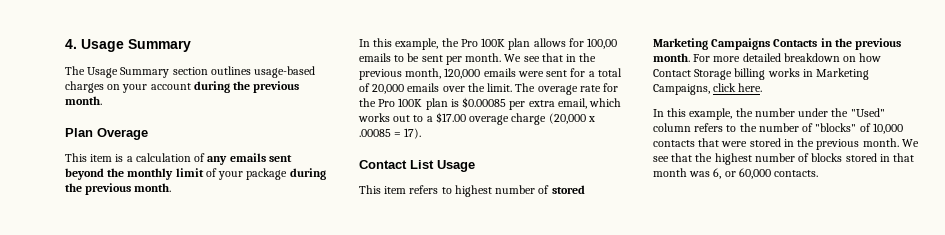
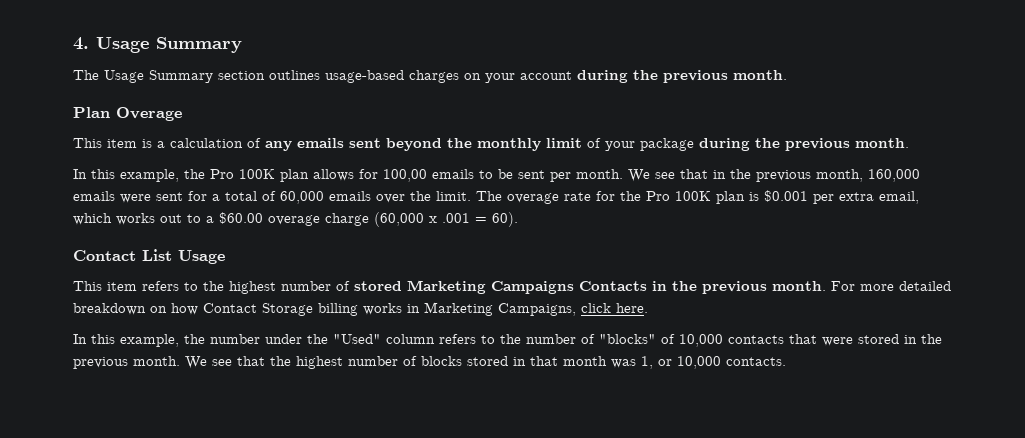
- We see that in the previous month, 120,000 emails were sent for a total of 20,000 emails over the limit.
+ We see that in the previous month, 160,000 emails were sent for a total of 60,000 emails over the limit.
- The overage rate for the Pro 100K plan is $0.00085 per extra email, which works out to a $17.00 overage charge (20,000 x .00085 = 17).
+ The overage rate for the Pro 100K plan is $0.001 per extra email, which works out to a $60.00 overage charge (60,000 x .001 = 60).
- This item refers to highest number of stored Marketing Campaigns Contacts in the previous month.
+ This item refers to the highest number of stored Marketing Campaigns Contacts in the previous month.
- We see that the highest number of blocks stored in that month was 6, or 60,000 contacts.
+ We see that the highest number of blocks stored in that month was 1, or 10,000 contacts.

